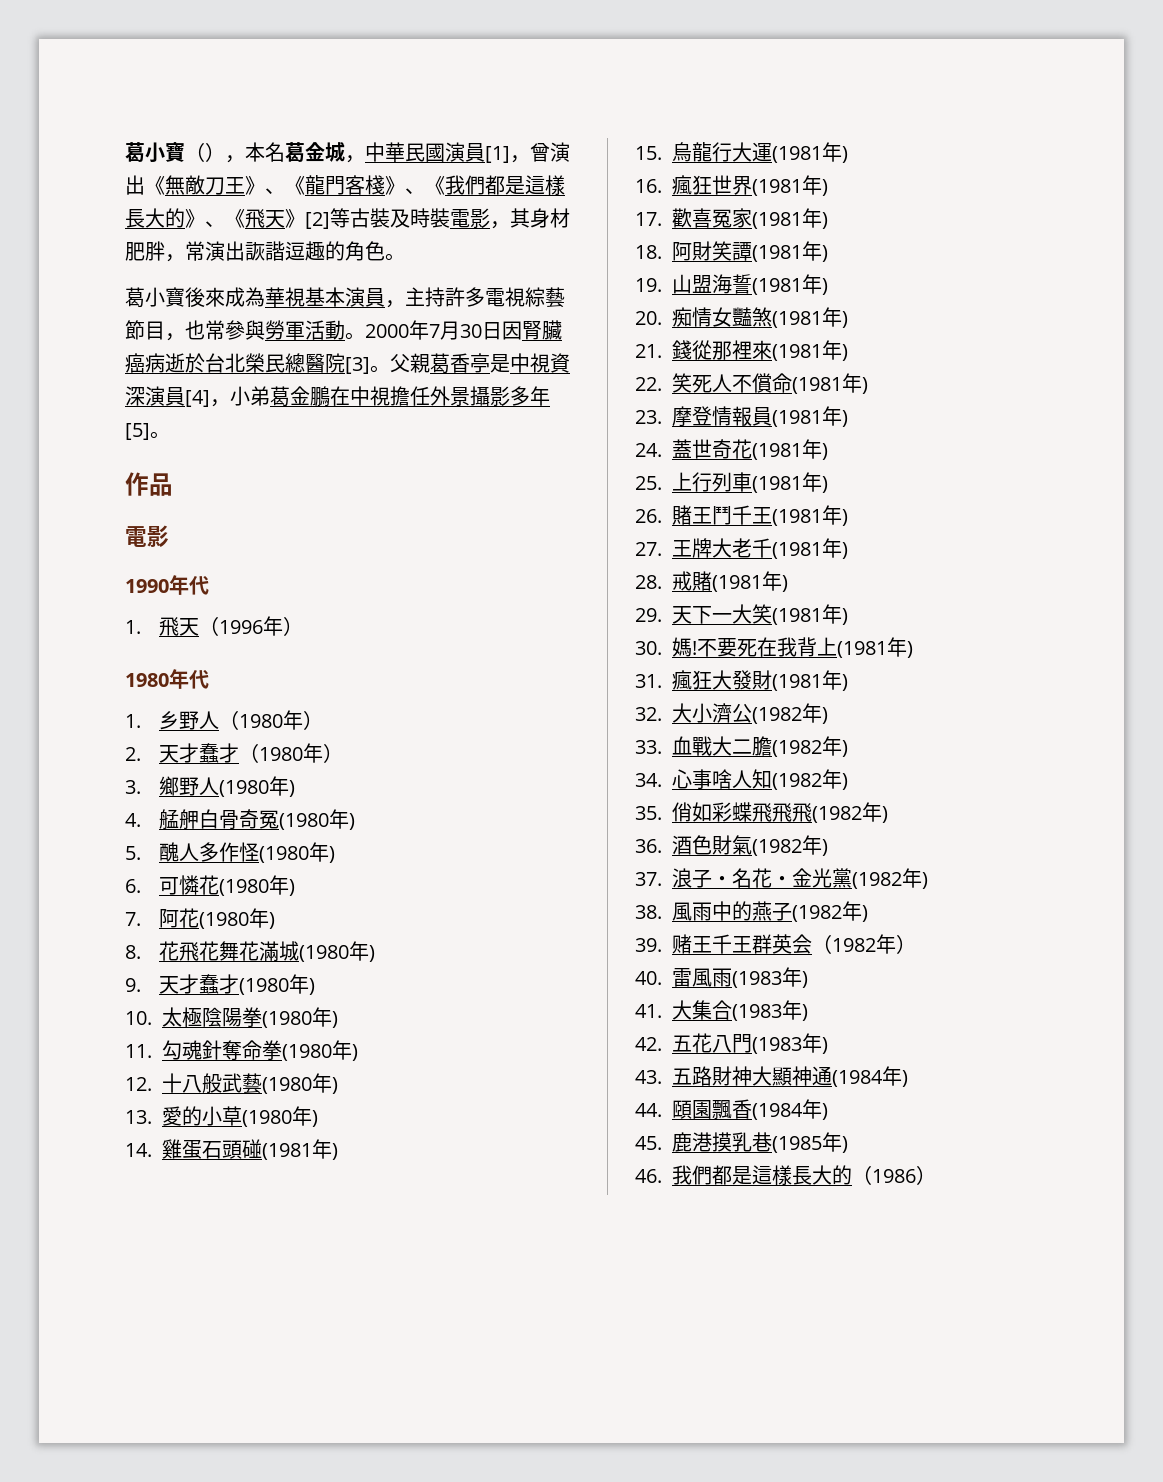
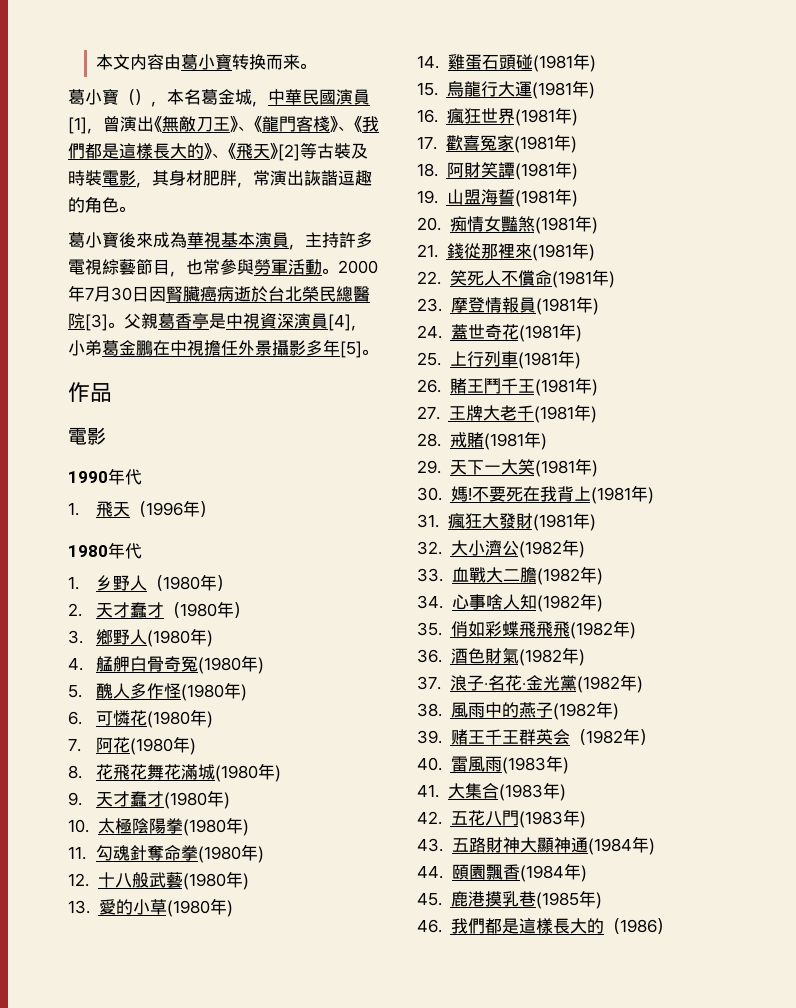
+ 本文内容由葛小寶转换而来。

